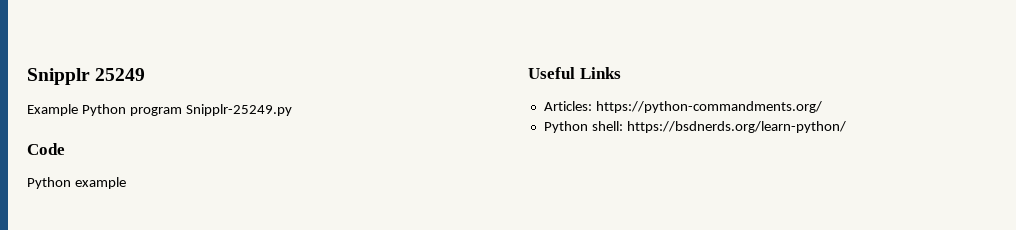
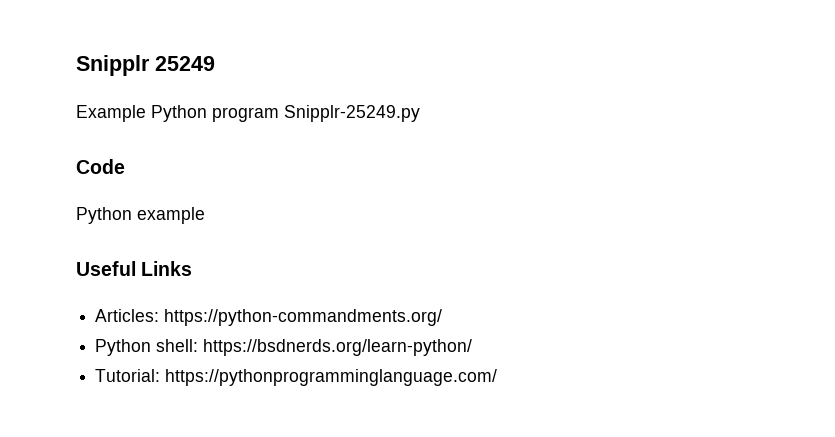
+ Tutorial: https://pythonprogramminglanguage.com/

